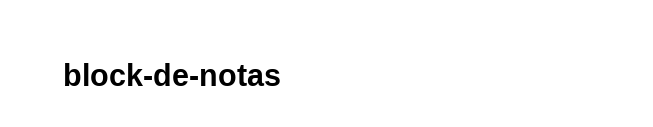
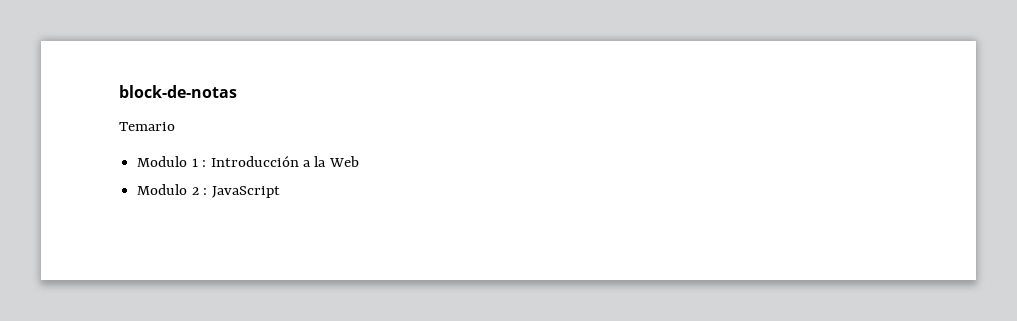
+ Temario
+ Modulo 1 : Introducción a la Web
+ Modulo 2 : JavaScript

